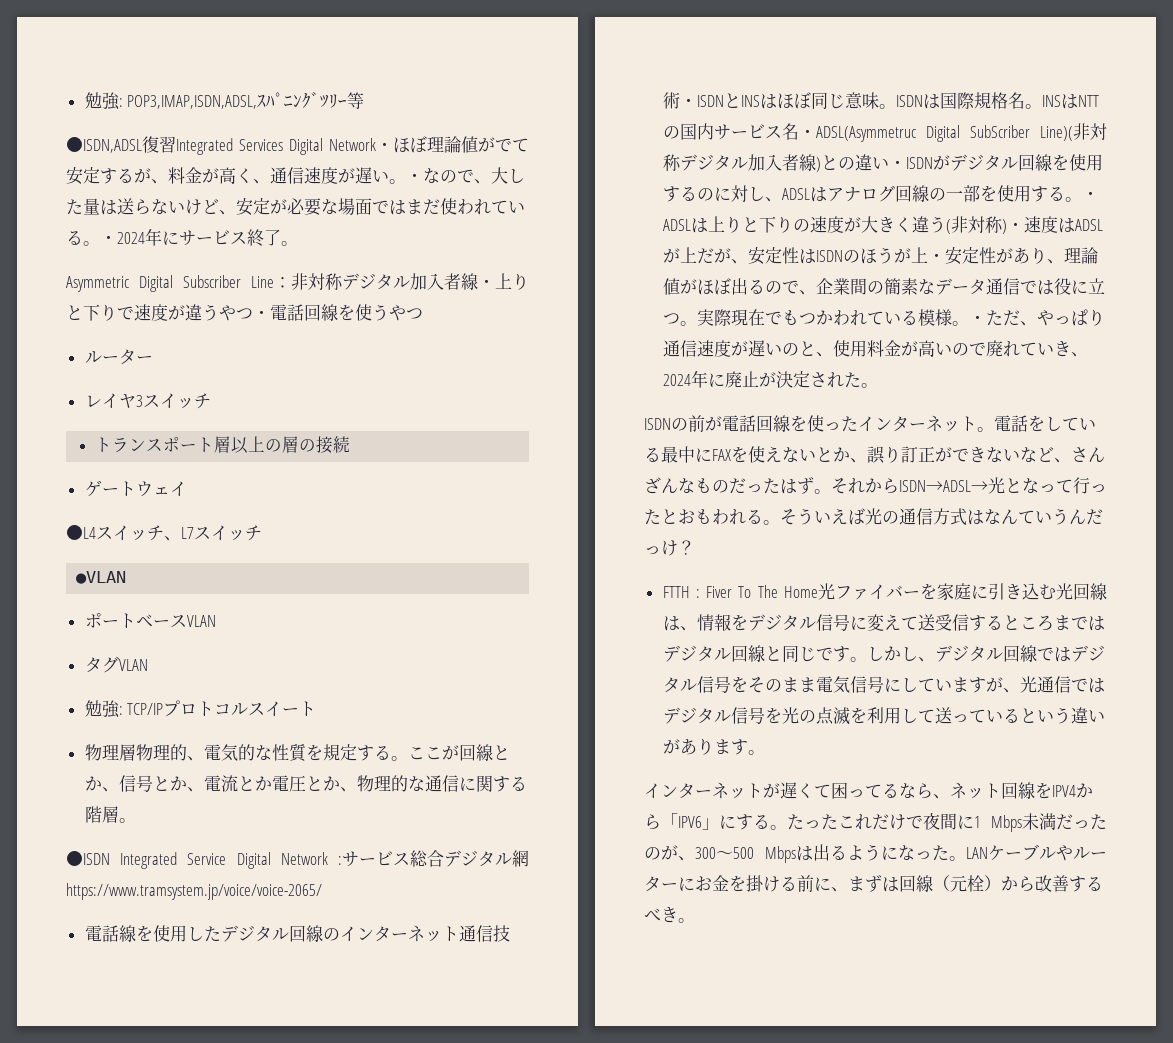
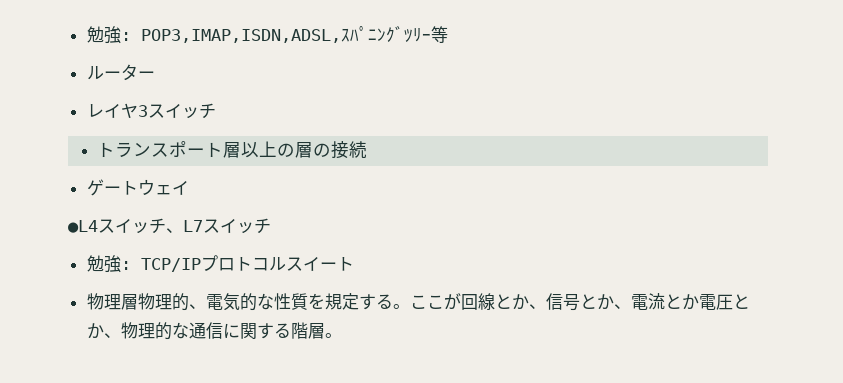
- ●ISDN,ADSL復習Integrated Services Digital Network・ほぼ理論値がでて安定するが、料金が高く、通信速度が遅い。・なので、大した量は送らないけど、安定が必要な場面ではまだ使われている。・2024年にサービス終了。
- Asymmetric Digital Subscriber Line：非対称デジタル加入者線・上りと下りで速度が違うやつ・電話回線を使うやつ
- ●VLAN
- ポートベースVLAN
- タグVLAN
- ●ISDN Integrated Service Digital Network :サービス総合デジタル網https://www.tramsystem.jp/voice/voice-2065/
- 電話線を使用したデジタル回線のインターネット通信技術・ISDNとINSはほぼ同じ意味。ISDNは国際規格名。INSはNTTの国内サービス名・ADSL(Asymmetruc Digital SubScriber Line)(非対称デジタル加入者線)との違い・ISDNがデジタル回線を使用するのに対し、ADSLはアナログ回線の一部を使用する。・ADSLは上りと下りの速度が大きく違う(非対称)・速度はADSLが上だが、安定性はISDNのほうが上・安定性があり、理論値がほぼ出るので、企業間の簡素なデータ通信では役に立つ。実際現在でもつかわれている模様。・ただ、やっぱり通信速度が遅いのと、使用料金が高いので廃れていき、2024年に廃止が決定された。
- ISDNの前が電話回線を使ったインターネット。電話をしている最中にFAXを使えないとか、誤り訂正ができないなど、さんざんなものだったはず。それからISDN→ADSL→光となって行ったとおもわれる。そういえば光の通信方式はなんていうんだっけ？
- FTTH : Fiver To The Home光ファイバーを家庭に引き込む光回線は、情報をデジタル信号に変えて送受信するところまではデジタル回線と同じです。しかし、デジタル回線ではデジタル信号をそのまま電気信号にしていますが、光通信ではデジタル信号を光の点滅を利用して送っているという違いがあります。
- インターネットが遅くて困ってるなら、ネット回線をIPV4から「IPV6」にする。たったこれだけで夜間に1 Mbps未満だったのが、300～500 Mbpsは出るようになった。LANケーブルやルーターにお金を掛ける前に、まずは回線（元栓）から改善するべき。

